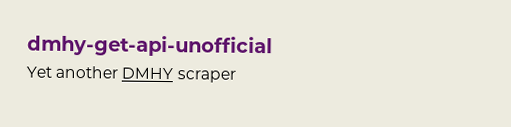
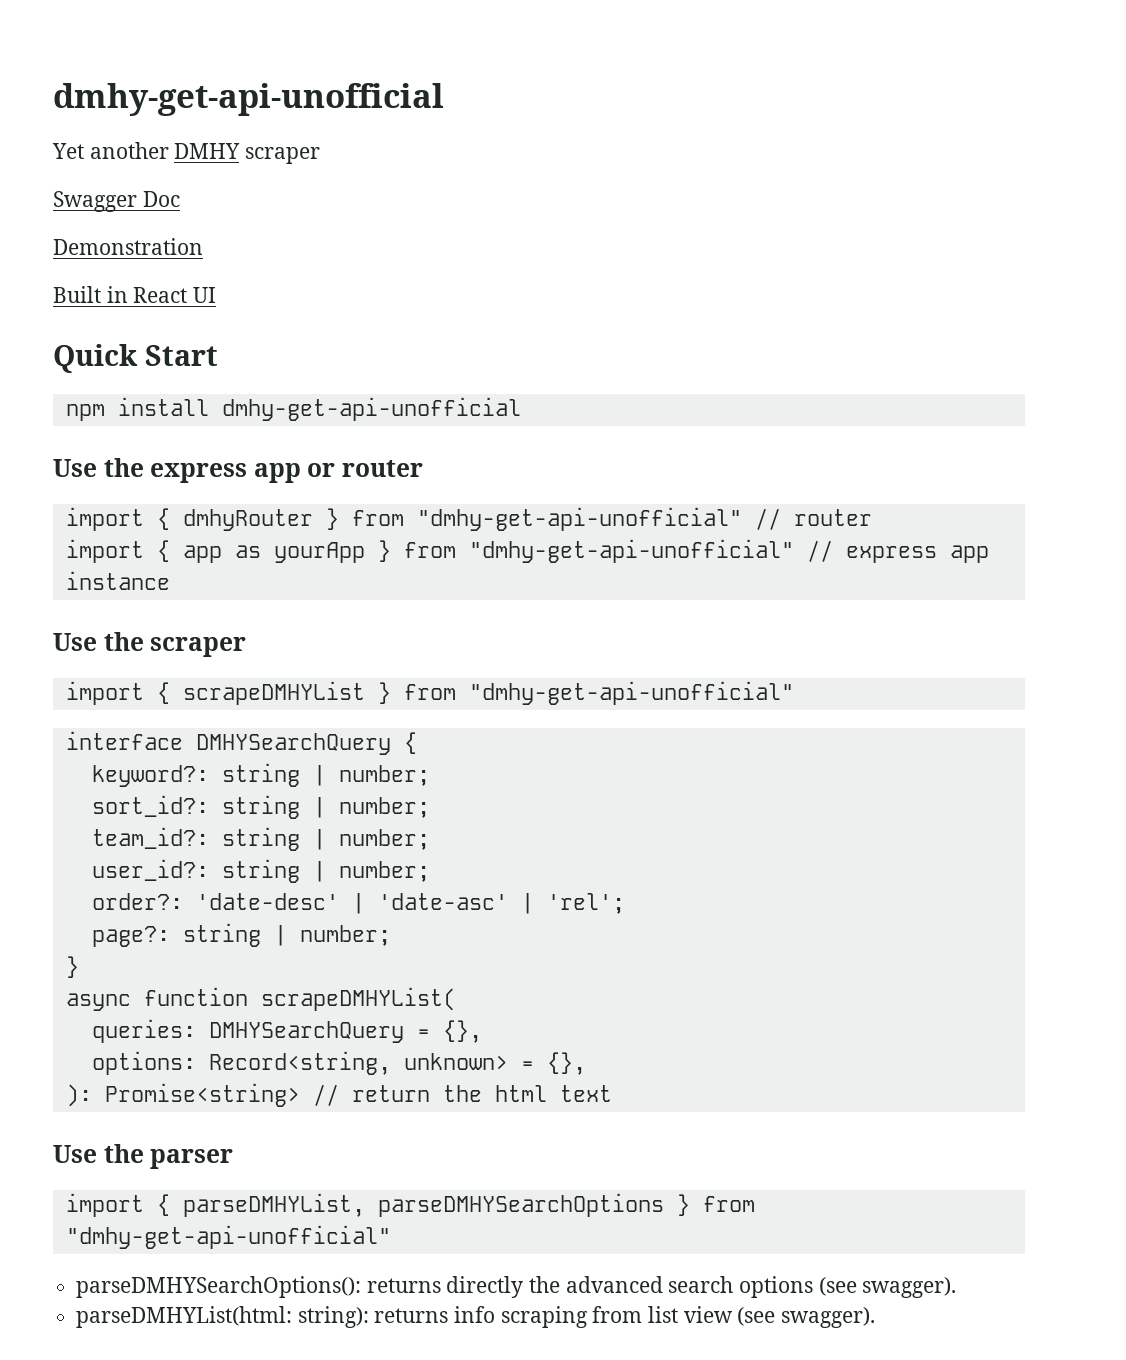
+ Swagger Doc
+ Demonstration
+ Built in React UI
+ Quick Start
+ npm install dmhy-get-api-unofficial
+ Use the express app or router
+ import { dmhyRouter } from "dmhy-get-api-unofficial" // router
+ import { app as yourApp } from "dmhy-get-api-unofficial" // express app instance
+ Use the scraper
+ import { scrapeDMHYList } from "dmhy-get-api-unofficial"
+ interface DMHYSearchQuery {
+ keyword?: string | number;
+ sort_id?: string | number;
+ team_id?: string | number;
+ user_id?: string | number;
+ order?: 'date-desc' | 'date-asc' | 'rel';
+ page?: string | number;
+ }
+ async function scrapeDMHYList(
+ queries: DMHYSearchQuery = {},
+ options: Record<string, unknown> = {},
+ ): Promise<string> // return the html text
+ Use the parser
+ import { parseDMHYList, parseDMHYSearchOptions } from "dmhy-get-api-unofficial"
+ parseDMHYSearchOptions(): returns directly the advanced search options (see swagger).
+ parseDMHYList(html: string): returns info scraping from list view (see swagger).

